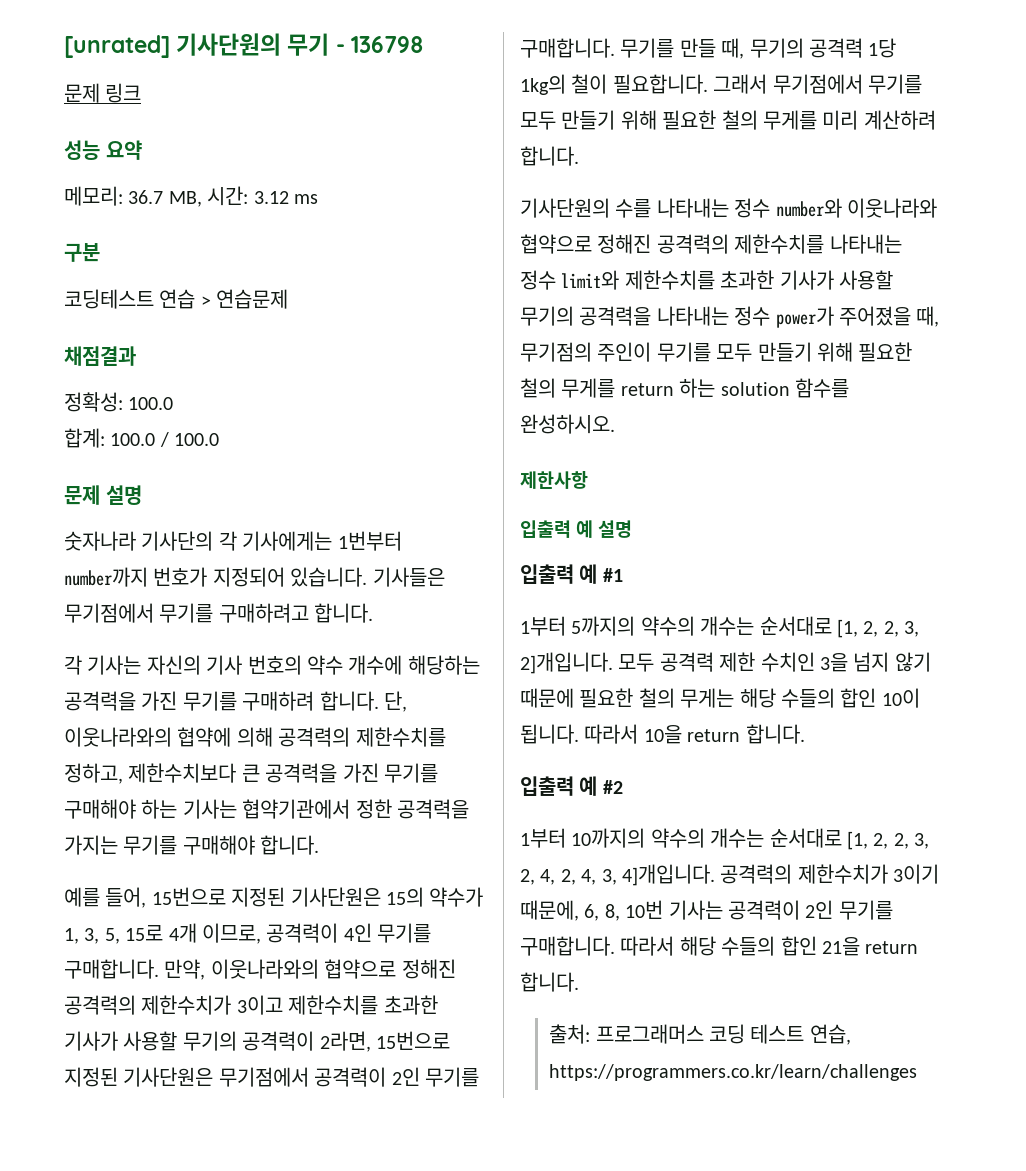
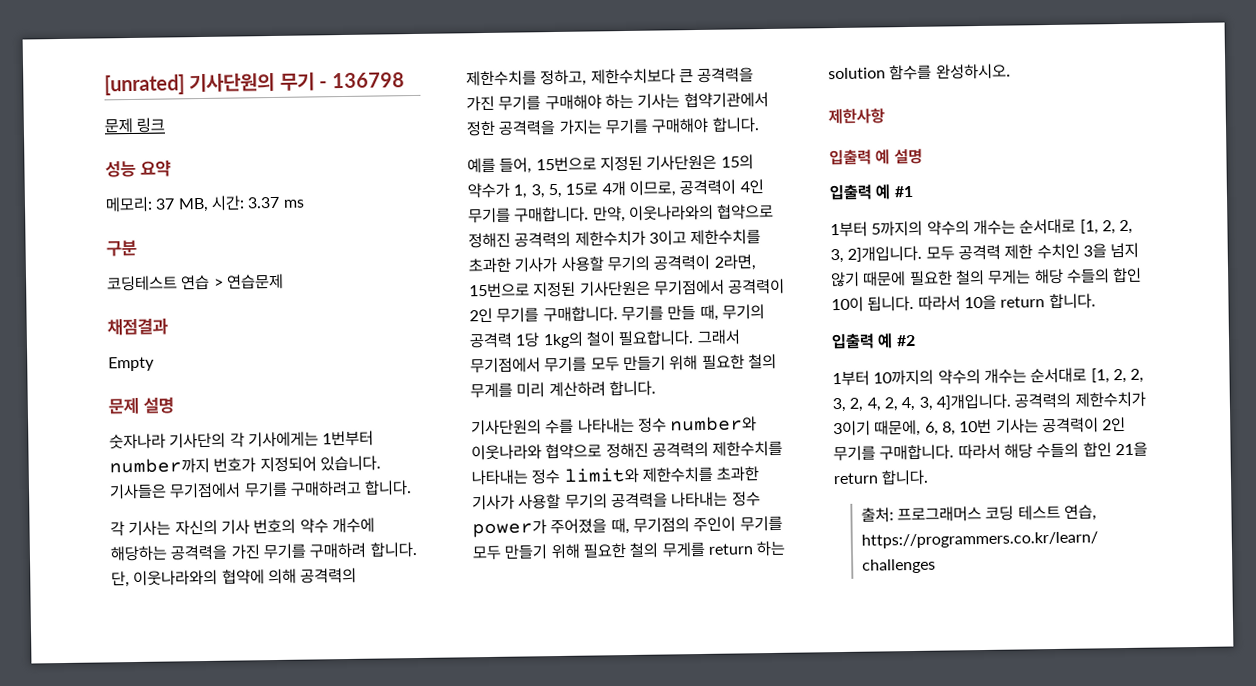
- 메모리: 36.7 MB, 시간: 3.12 ms
+ 메모리: 37 MB, 시간: 3.37 ms
- 정확성: 100.0
- 합계: 100.0 / 100.0
+ Empty

